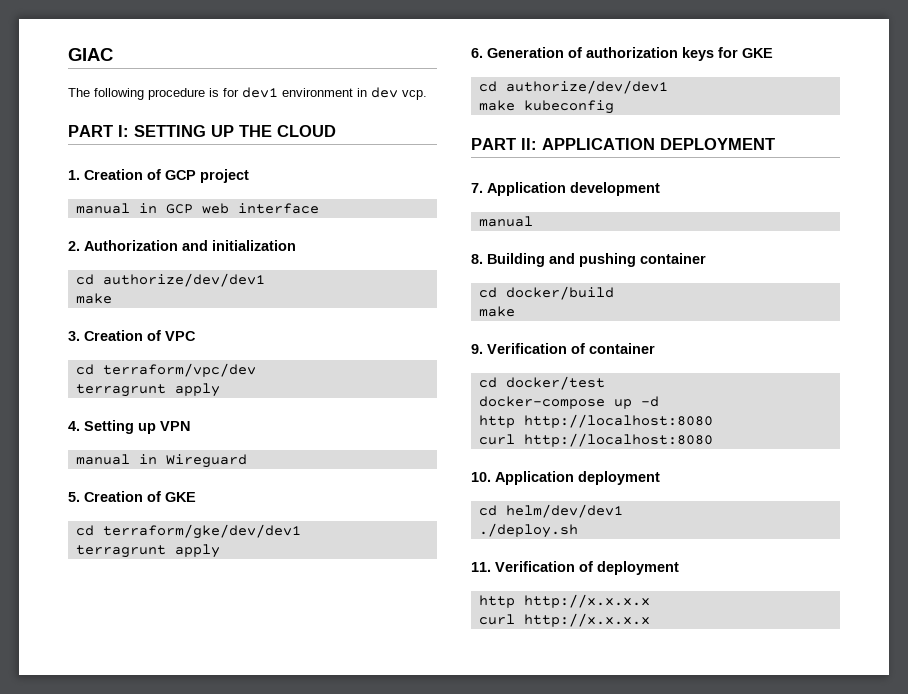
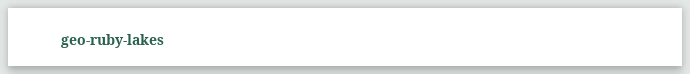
- GIAC
- The following procedure is for dev1 environment in dev vcp.
- PART I: SETTING UP THE CLOUD
- 1. Creation of GCP project
- manual in GCP web interface
- 2. Authorization and initialization
- cd authorize/dev/dev1
- make
- 3. Creation of VPC
- cd terraform/vpc/dev
- terragrunt apply
- 4. Setting up VPN
- manual in Wireguard
- 5. Creation of GKE
- cd terraform/gke/dev/dev1
- terragrunt apply
- 6. Generation of authorization keys for GKE
- cd authorize/dev/dev1
- make kubeconfig
- PART II: APPLICATION DEPLOYMENT
- 7. Application development
- manual
- 8. Building and pushing container
- cd docker/build
- make
- 9. Verification of container
- cd docker/test
- docker-compose up -d
- http http://localhost:8080
- curl http://localhost:8080
- 10. Application deployment
- cd helm/dev/dev1
- ./deploy.sh
- 11. Verification of deployment
- http http://x.x.x.x
- curl http://x.x.x.x
+ geo-ruby-lakes

